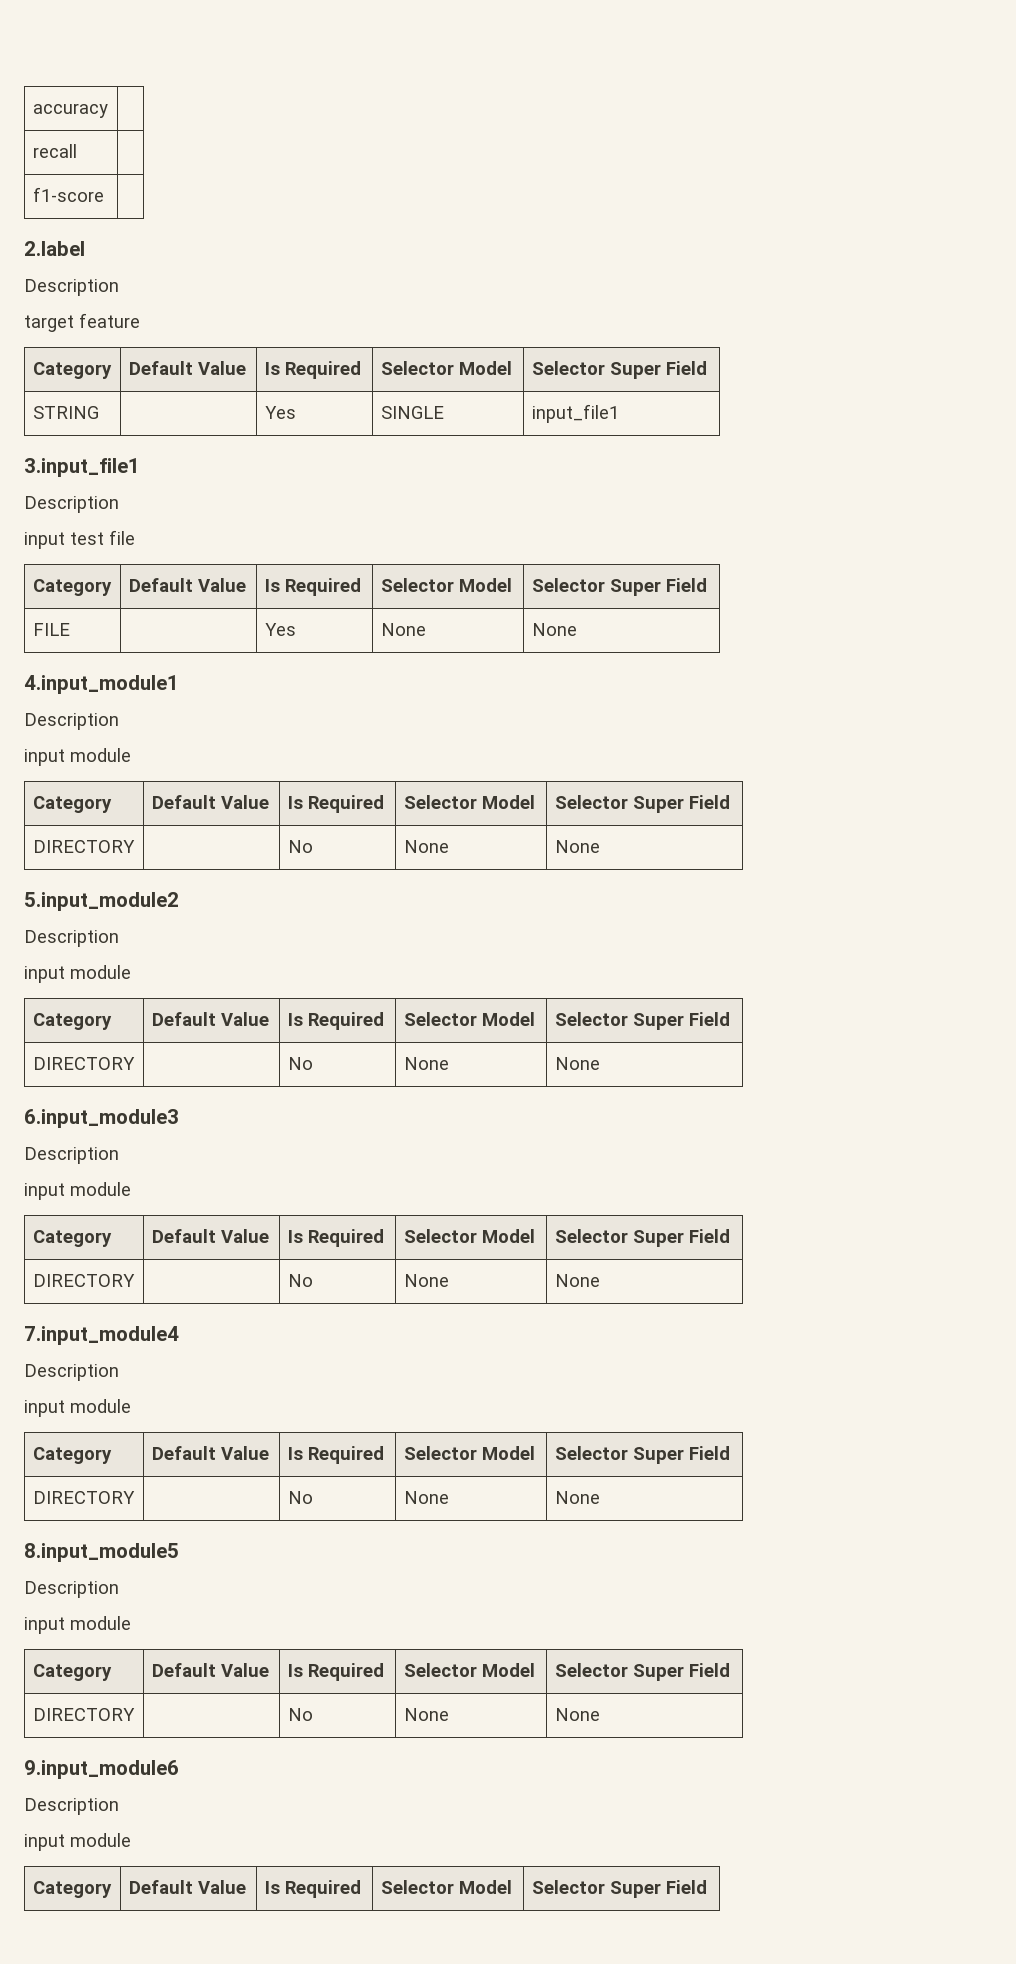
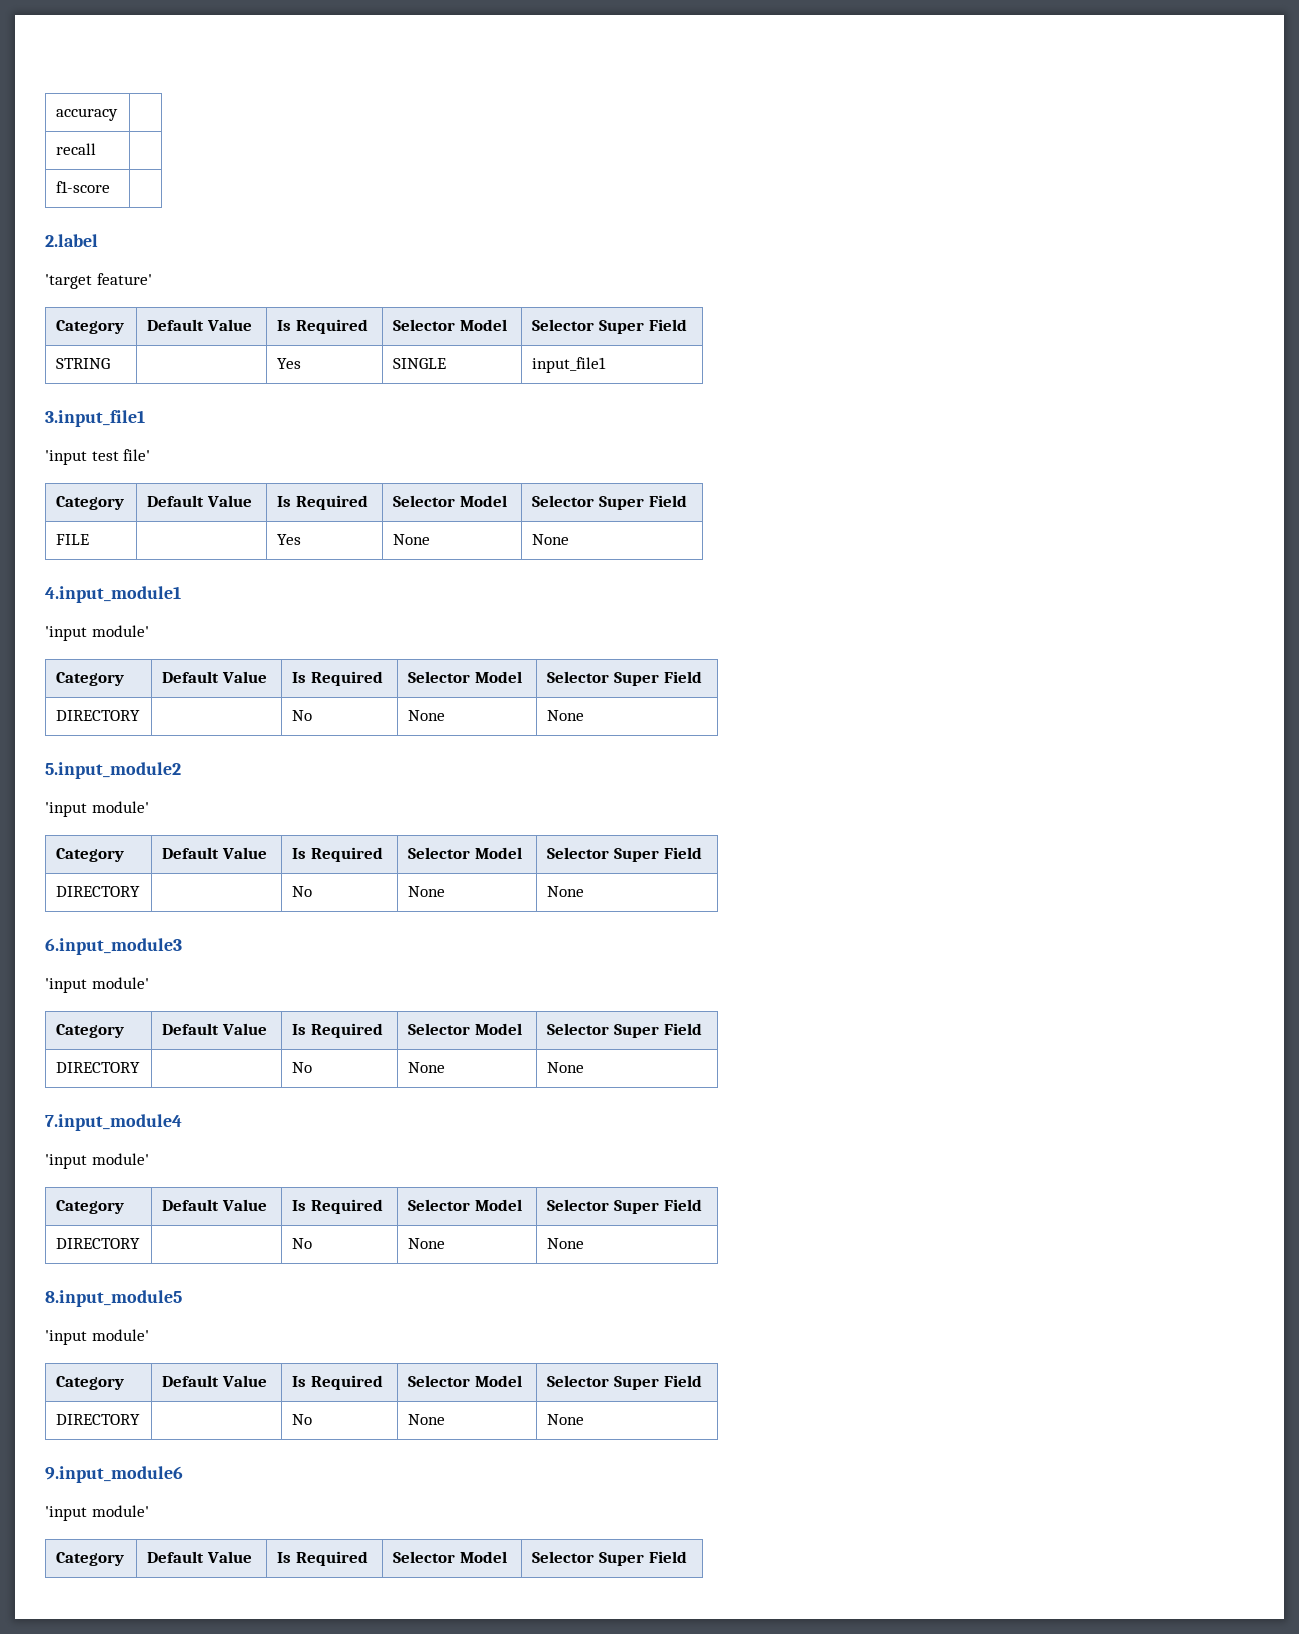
  2.label
- Description
- target feature
+ 'target feature'
  3.input_file1
- Description
- input test file
+ 'input test file'
  4.input_module1
- Description
- input module
+ 'input module'
  5.input_module2
- Description
- input module
+ 'input module'
  6.input_module3
- Description
- input module
+ 'input module'
  7.input_module4
- Description
- input module
+ 'input module'
  8.input_module5
- Description
- input module
+ 'input module'
  9.input_module6
- Description
- input module
+ 'input module'

